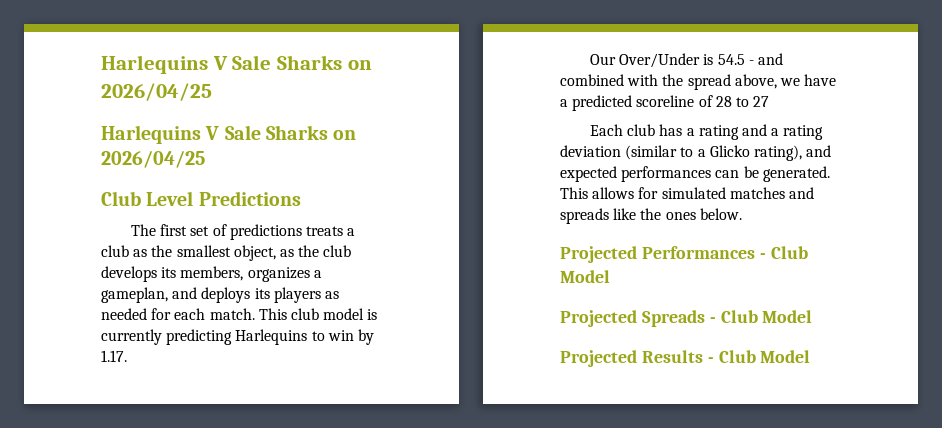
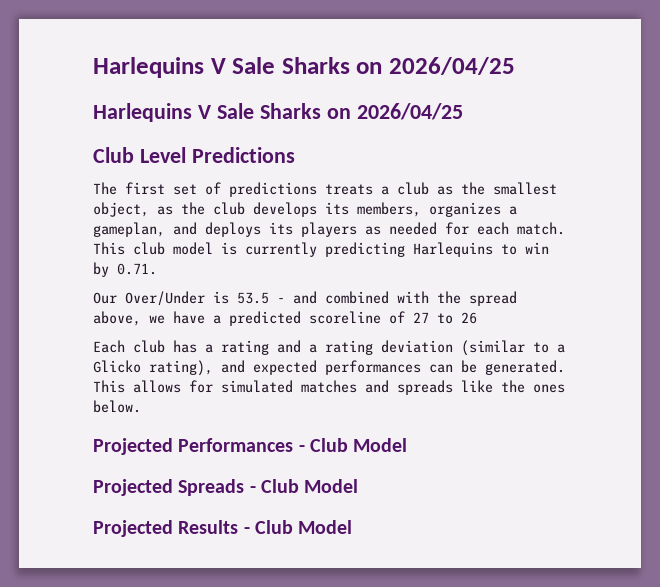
- This club model is currently predicting Harlequins to win by 1.17.
+ This club model is currently predicting Harlequins to win by 0.71.
- Our Over/Under is 54.5 - and combined with the spread above, we have a predicted scoreline of 28 to 27
+ Our Over/Under is 53.5 - and combined with the spread above, we have a predicted scoreline of 27 to 26

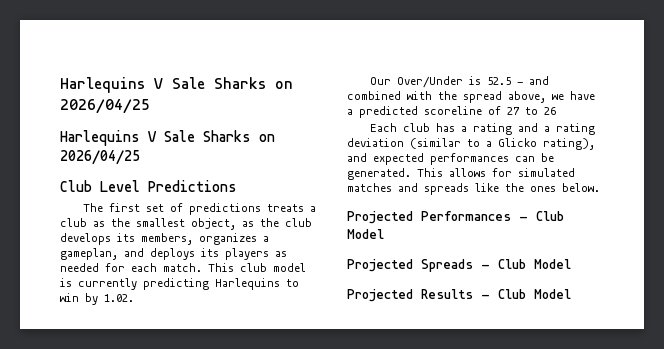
- This club model is currently predicting Harlequins to win by 0.71.
+ This club model is currently predicting Harlequins to win by 1.02.
- Our Over/Under is 53.5 - and combined with the spread above, we have a predicted scoreline of 27 to 26
+ Our Over/Under is 52.5 - and combined with the spread above, we have a predicted scoreline of 27 to 26

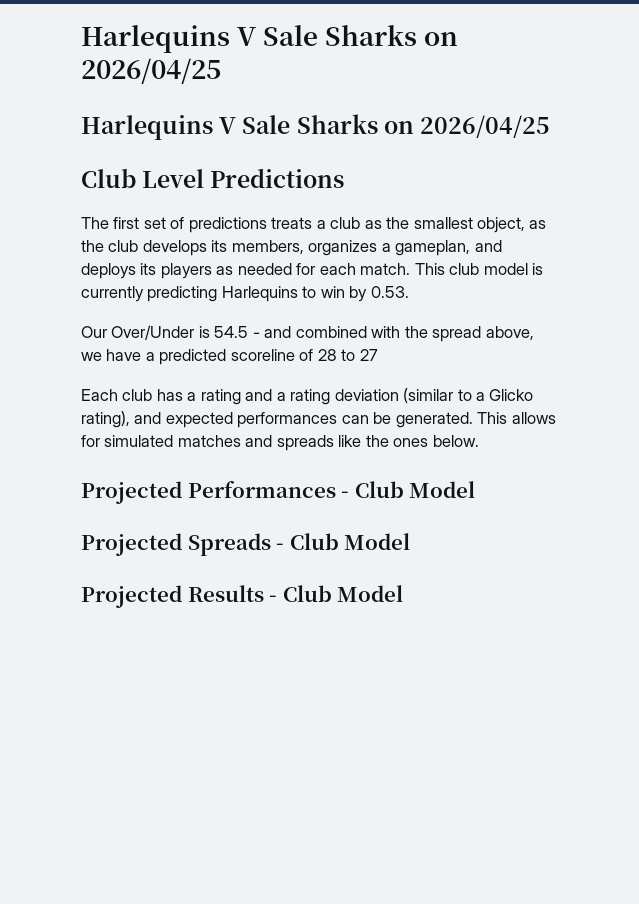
- This club model is currently predicting Harlequins to win by 1.02.
+ This club model is currently predicting Harlequins to win by 0.53.
- Our Over/Under is 52.5 - and combined with the spread above, we have a predicted scoreline of 27 to 26
+ Our Over/Under is 54.5 - and combined with the spread above, we have a predicted scoreline of 28 to 27

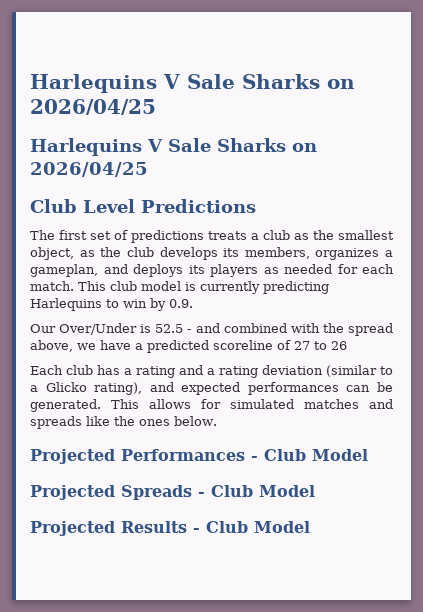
- This club model is currently predicting Harlequins to win by 0.53.
+ This club model is currently predicting Harlequins to win by 0.9.
- Our Over/Under is 54.5 - and combined with the spread above, we have a predicted scoreline of 28 to 27
+ Our Over/Under is 52.5 - and combined with the spread above, we have a predicted scoreline of 27 to 26

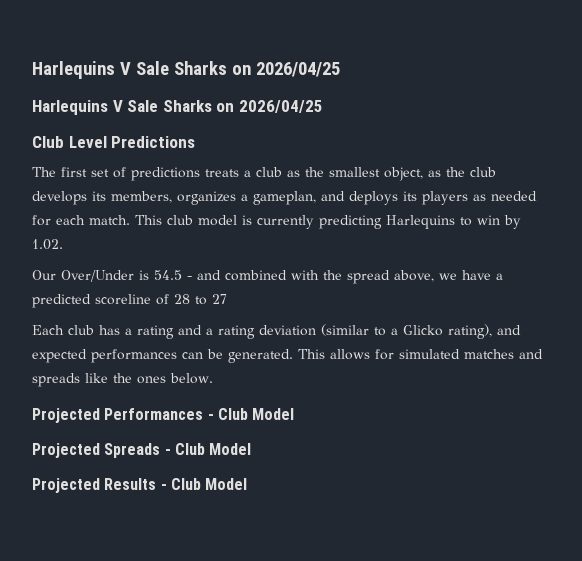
- This club model is currently predicting Harlequins to win by 0.9.
+ This club model is currently predicting Harlequins to win by 1.02.
- Our Over/Under is 52.5 - and combined with the spread above, we have a predicted scoreline of 27 to 26
+ Our Over/Under is 54.5 - and combined with the spread above, we have a predicted scoreline of 28 to 27

